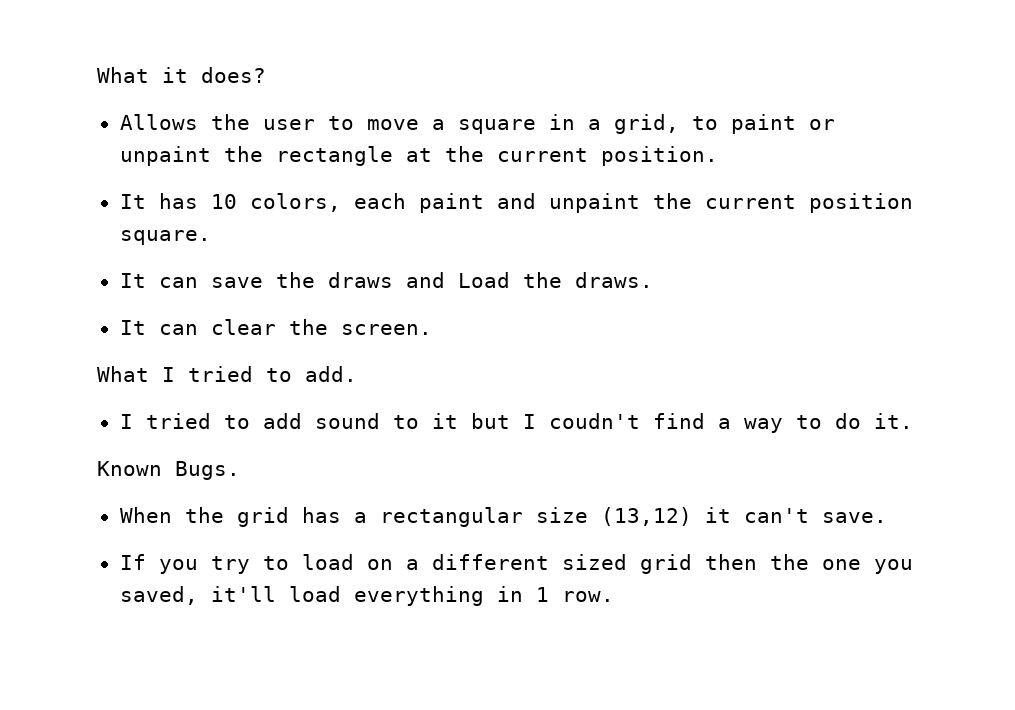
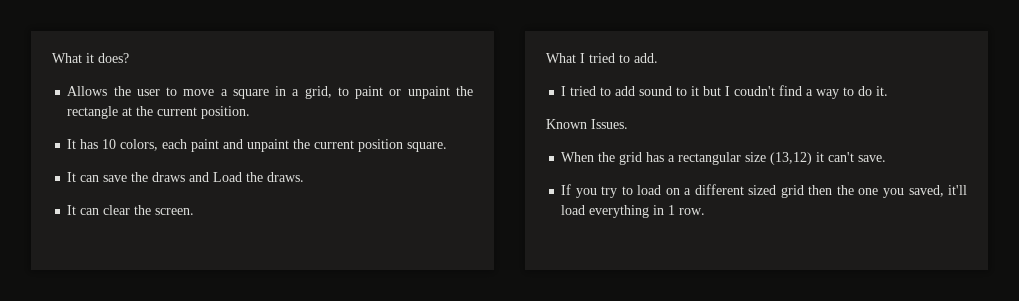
- Known Bugs.
+ Known Issues.

